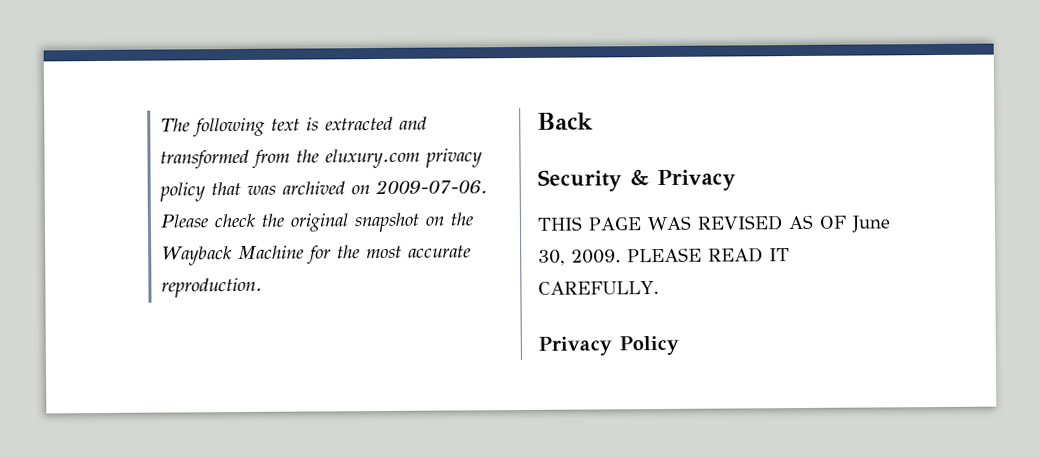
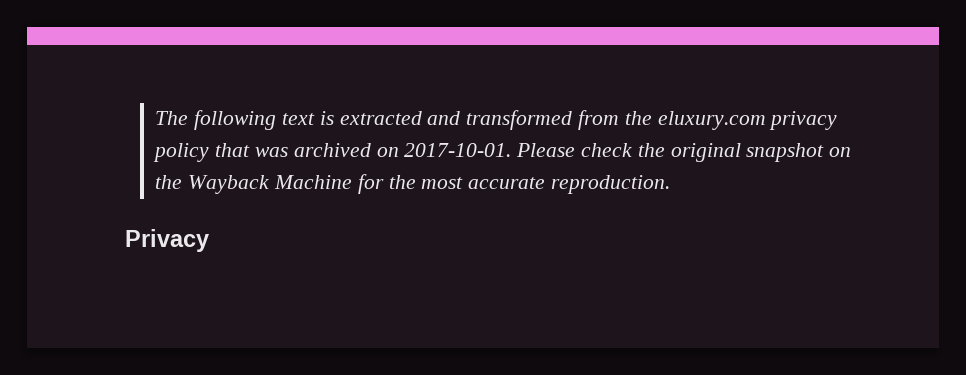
- The following text is extracted and transformed from the eluxury.com privacy policy that was archived on 2009-07-06.
+ The following text is extracted and transformed from the eluxury.com privacy policy that was archived on 2017-10-01.
- Back
- Security & Privacy
- THIS PAGE WAS REVISED AS OF June 30, 2009. PLEASE READ IT CAREFULLY.
- Privacy Policy
+ Privacy

